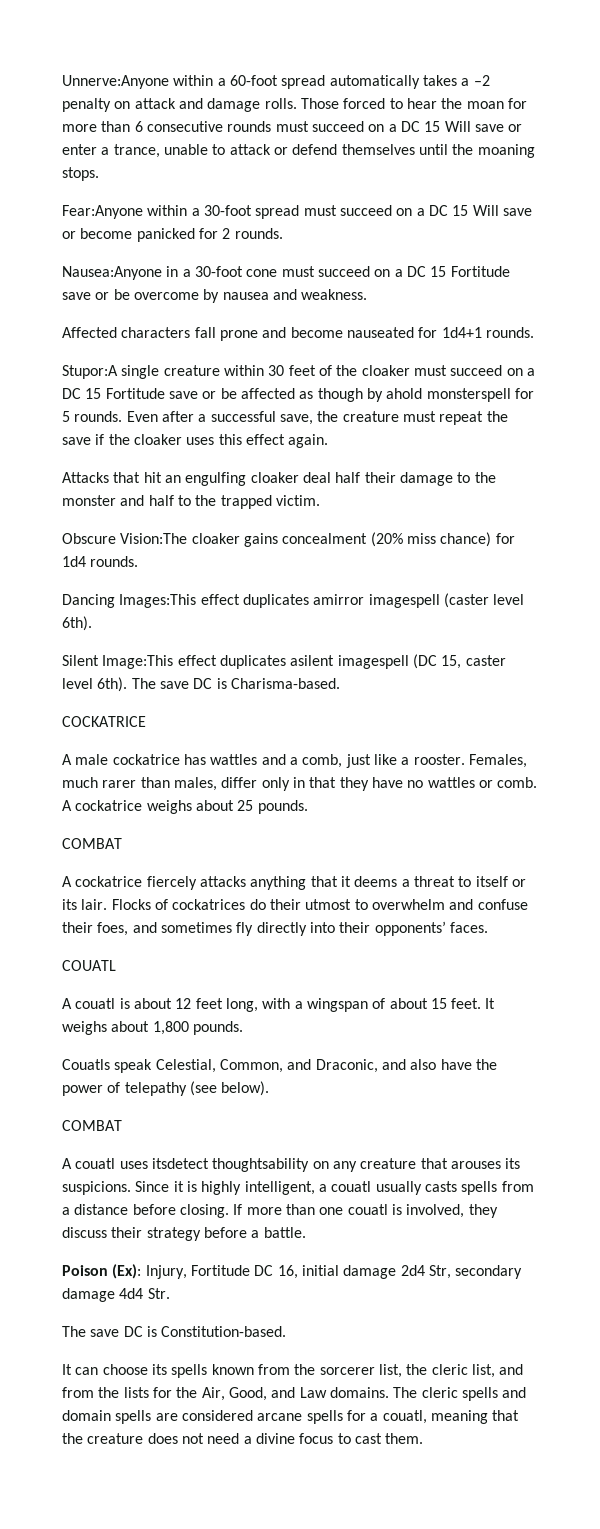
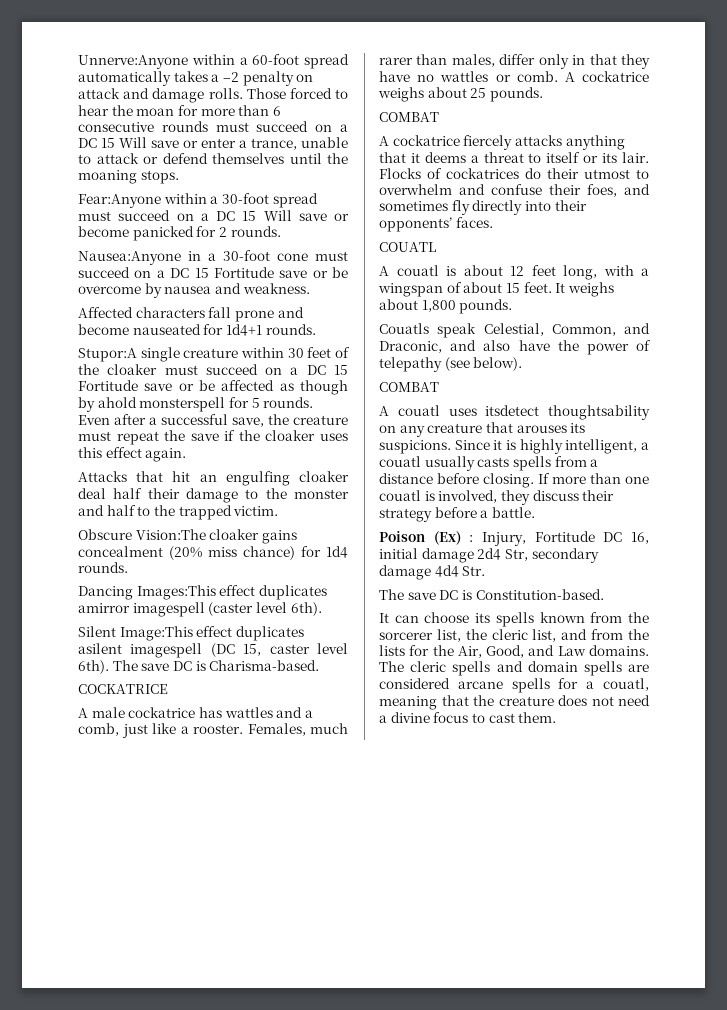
- Poison (Ex): Injury, Fortitude DC 16, initial damage 2d4 Str, secondary damage 4d4 Str.
+ Poison (Ex) : Injury, Fortitude DC 16, initial damage 2d4 Str, secondary damage 4d4 Str.

